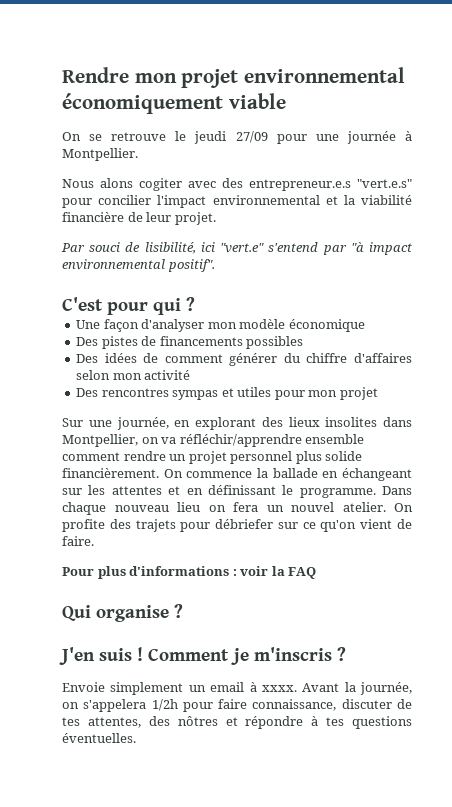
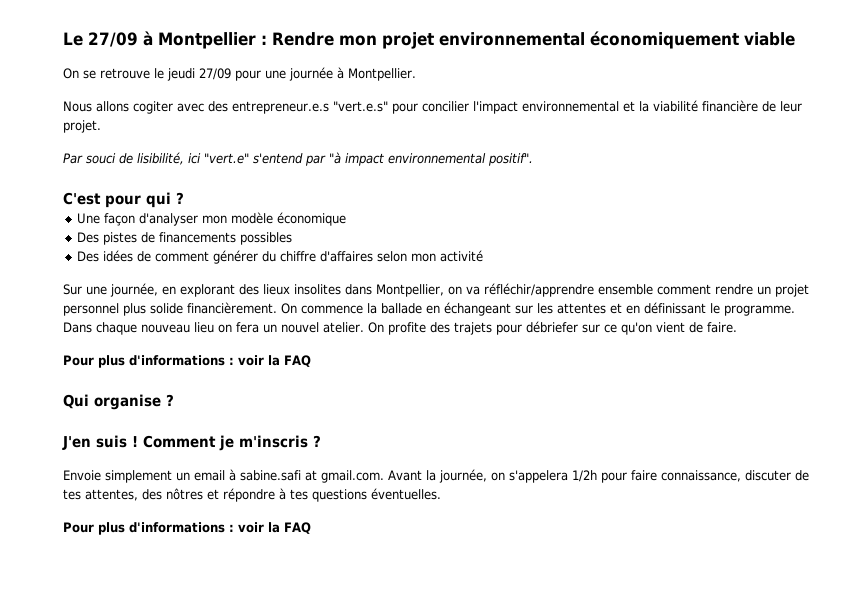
- Rendre mon projet environnemental économiquement viable
+ Le 27/09 à Montpellier : Rendre mon projet environnemental économiquement viable
- Nous alons cogiter avec des entrepreneur.e.s "vert.e.s" pour concilier l'impact environnemental et la viabilité financière de leur projet.
+ Nous allons cogiter avec des entrepreneur.e.s "vert.e.s" pour concilier l'impact environnemental et la viabilité financière de leur projet.
- Des rencontres sympas et utiles pour mon projet
- Envoie simplement un email à xxxx. Avant la journée, on s'appelera 1/2h pour faire connaissance, discuter de tes attentes, des nôtres et répondre à tes questions éventuelles.
+ Envoie simplement un email à sabine.safi at gmail.com. Avant la journée, on s'appelera 1/2h pour faire connaissance, discuter de tes attentes, des nôtres et répondre à tes questions éventuelles.
+ Pour plus d'informations : voir la FAQ

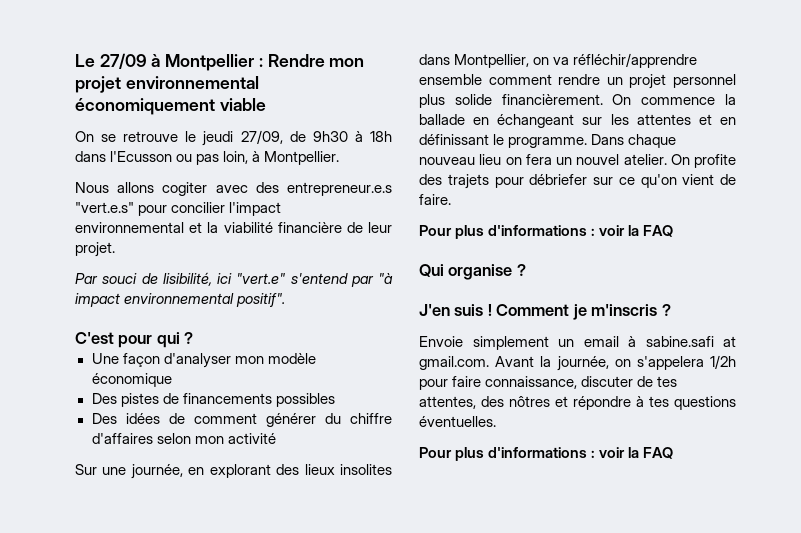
- On se retrouve le jeudi 27/09 pour une journée à Montpellier.
+ On se retrouve le jeudi 27/09, de 9h30 à 18h dans l'Ecusson ou pas loin, à Montpellier.

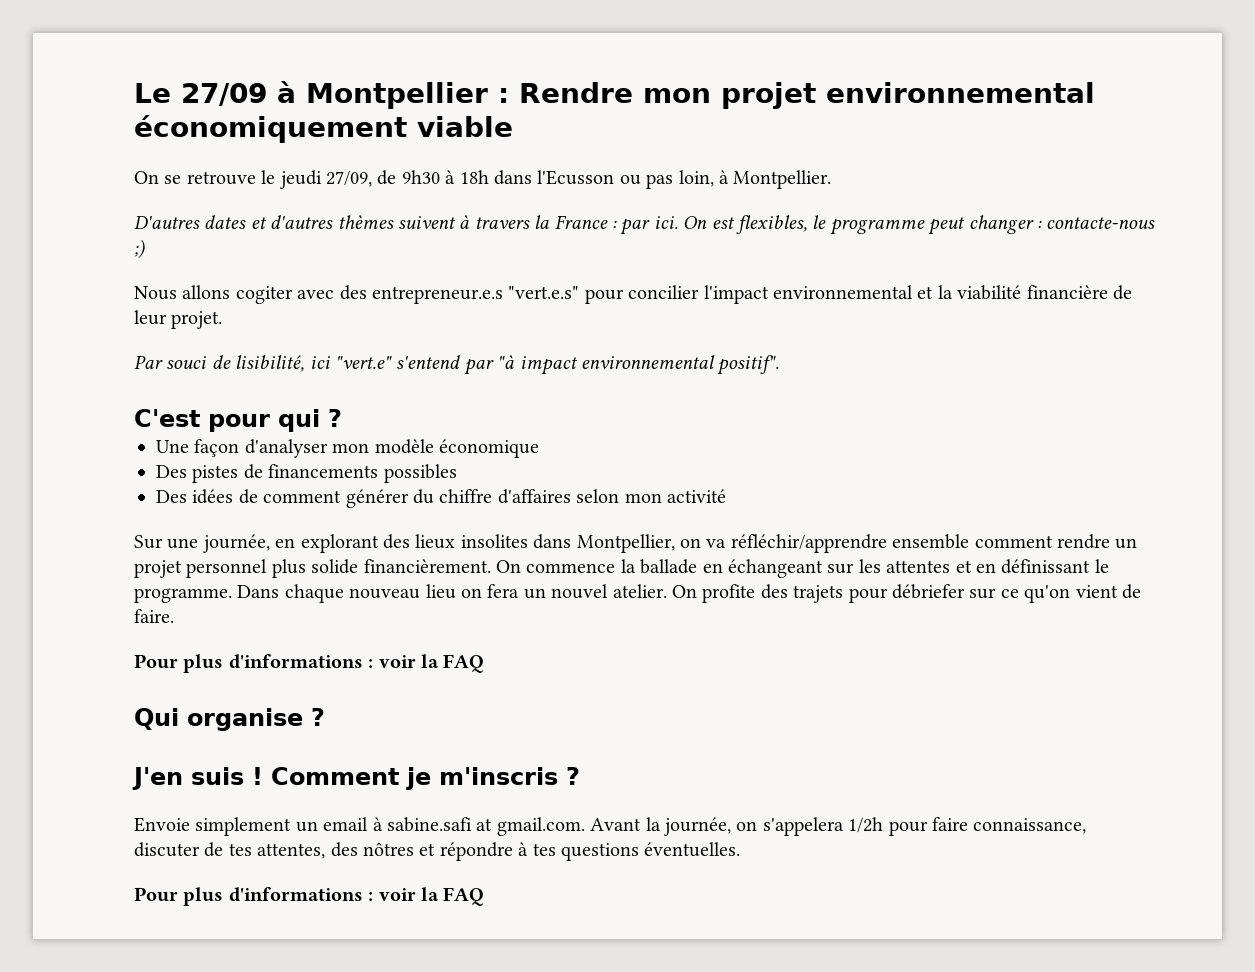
+ D'autres dates et d'autres thèmes suivent à travers la France : par ici. On est flexibles, le programme peut changer : contacte-nous ;)

